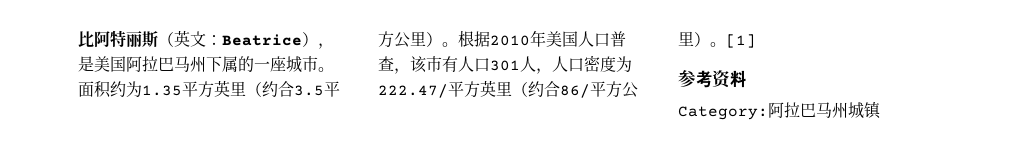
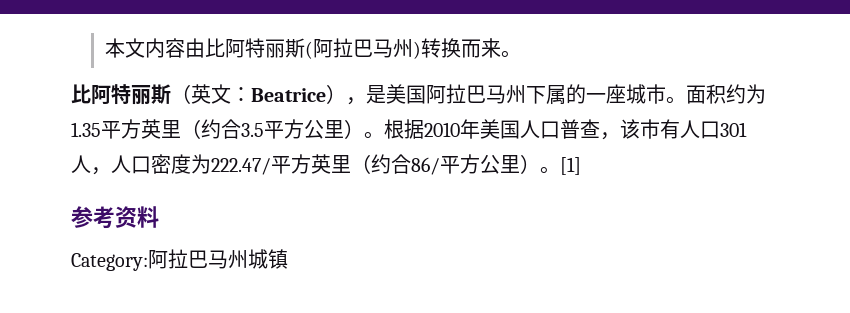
+ 本文内容由比阿特丽斯(阿拉巴马州)转换而来。

